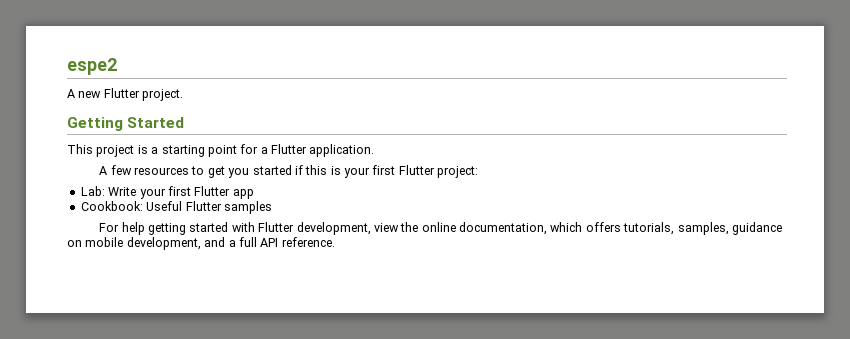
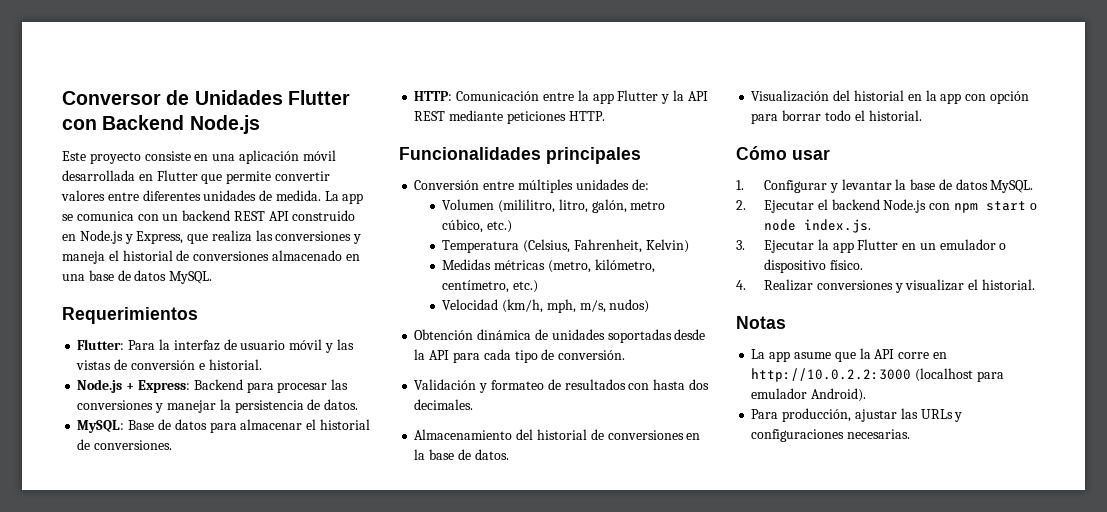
- espe2
- A new Flutter project.
- Getting Started
- This project is a starting point for a Flutter application.
- A few resources to get you started if this is your first Flutter project:
- Lab: Write your first Flutter app
- Cookbook: Useful Flutter samples
- For help getting started with Flutter development, view the online documentation, which offers tutorials, samples, guidance on mobile development, and a full API reference.
+ Conversor de Unidades Flutter con Backend Node.js
+ Este proyecto consiste en una aplicación móvil desarrollada en Flutter que permite convertir valores entre diferentes unidades de medida. La app se comunica con un backend REST API construido en Node.js y Express, que realiza las conversiones y maneja el historial de conversiones almacenado en una base de datos MySQL.
+ Requerimientos
+ Flutter: Para la interfaz de usuario móvil y las vistas de conversión e historial.
+ Node.js + Express: Backend para procesar las conversiones y manejar la persistencia de datos.
+ MySQL: Base de datos para almacenar el historial de conversiones.
+ HTTP: Comunicación entre la app Flutter y la API REST mediante peticiones HTTP.
+ Funcionalidades principales
+ Conversión entre múltiples unidades de:
+ Volumen (mililitro, litro, galón, metro cúbico, etc.)
+ Temperatura (Celsius, Fahrenheit, Kelvin)
+ Medidas métricas (metro, kilómetro, centímetro, etc.)
+ Velocidad (km/h, mph, m/s, nudos)
+ Obtención dinámica de unidades soportadas desde la API para cada tipo de conversión.
+ Validación y formateo de resultados con hasta dos decimales.
+ Almacenamiento del historial de conversiones en la base de datos.
+ Visualización del historial en la app con opción para borrar todo el historial.
+ Cómo usar
+ 1. Configurar y levantar la base de datos MySQL.
+ 2. Ejecutar el backend Node.js con npm start o node index.js.
+ 3. Ejecutar la app Flutter en un emulador o dispositivo físico.
+ 4. Realizar conversiones y visualizar el historial.
+ Notas
+ La app asume que la API corre en http://10.0.2.2:3000 (localhost para emulador Android).
+ Para producción, ajustar las URLs y configuraciones necesarias.

